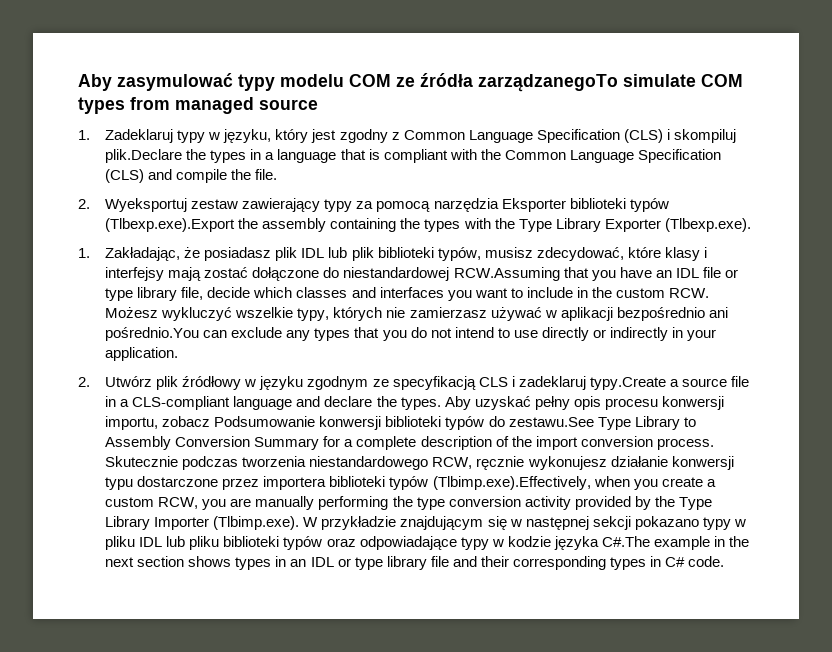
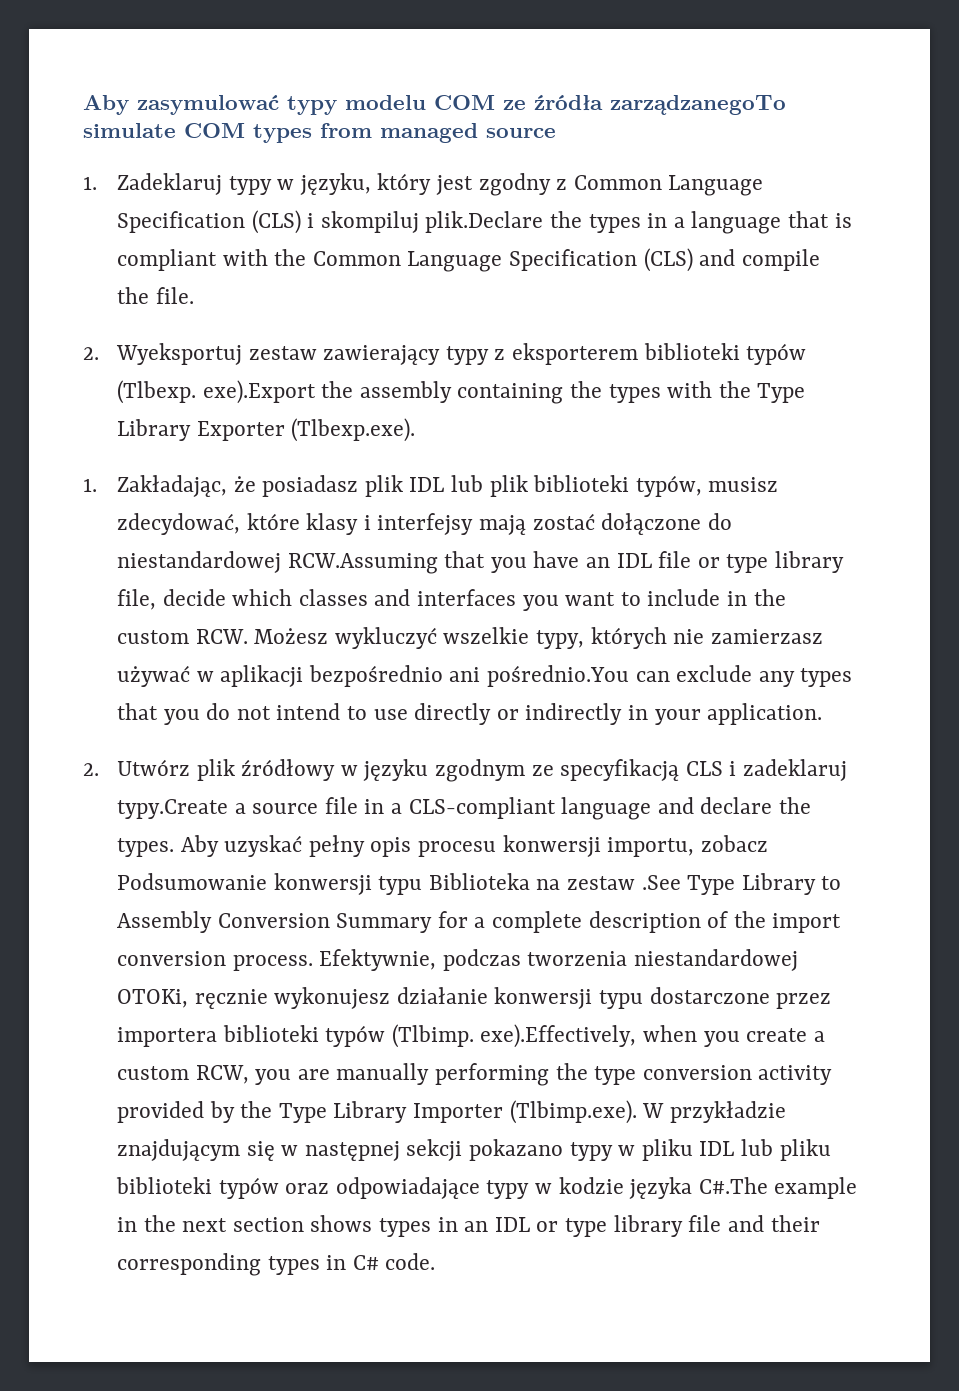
- 2. Wyeksportuj zestaw zawierający typy za pomocą narzędzia Eksporter biblioteki typów (Tlbexp.exe).Export the assembly containing the types with the Type Library Exporter (Tlbexp.exe).
+ 2. Wyeksportuj zestaw zawierający typy z eksporterem biblioteki typów (Tlbexp. exe).Export the assembly containing the types with the Type Library Exporter (Tlbexp.exe).
- Aby uzyskać pełny opis procesu konwersji importu, zobacz Podsumowanie konwersji biblioteki typów do zestawu.See Type Library to Assembly Conversion Summary for a complete description of the import conversion process.
+ Aby uzyskać pełny opis procesu konwersji importu, zobacz Podsumowanie konwersji typu Biblioteka na zestaw .See Type Library to Assembly Conversion Summary for a complete description of the import conversion process.
- Skutecznie podczas tworzenia niestandardowego RCW, ręcznie wykonujesz działanie konwersji typu dostarczone przez importera biblioteki typów (Tlbimp.exe).Effectively, when you create a custom RCW, you are manually performing the type conversion activity provided by the Type Library Importer (Tlbimp.exe). W przykładzie znajdującym się w następnej sekcji pokazano typy w pliku IDL lub pliku biblioteki typów oraz odpowiadające typy w kodzie języka C#.The example in the next section shows types in an IDL or type library file and their corresponding types in C# code.
+ Efektywnie, podczas tworzenia niestandardowej OTOKi, ręcznie wykonujesz działanie konwersji typu dostarczone przez importera biblioteki typów (Tlbimp. exe).Effectively, when you create a custom RCW, you are manually performing the type conversion activity provided by the Type Library Importer (Tlbimp.exe). W przykładzie znajdującym się w następnej sekcji pokazano typy w pliku IDL lub pliku biblioteki typów oraz odpowiadające typy w kodzie języka C#.The example in the next section shows types in an IDL or type library file and their corresponding types in C# code.

